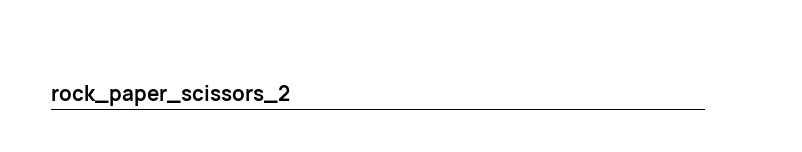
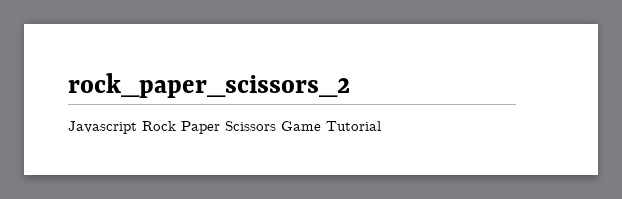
+ Javascript Rock Paper Scissors Game Tutorial

